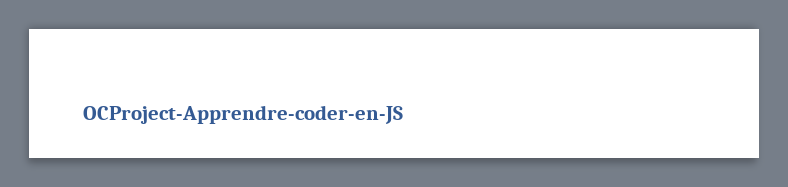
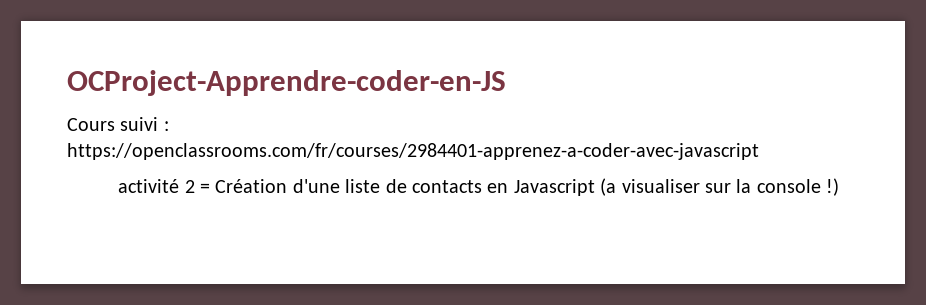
+ Cours suivi : https://openclassrooms.com/fr/courses/2984401-apprenez-a-coder-avec-javascript
+ activité 2 = Création d'une liste de contacts en Javascript (a visualiser sur la console !)

